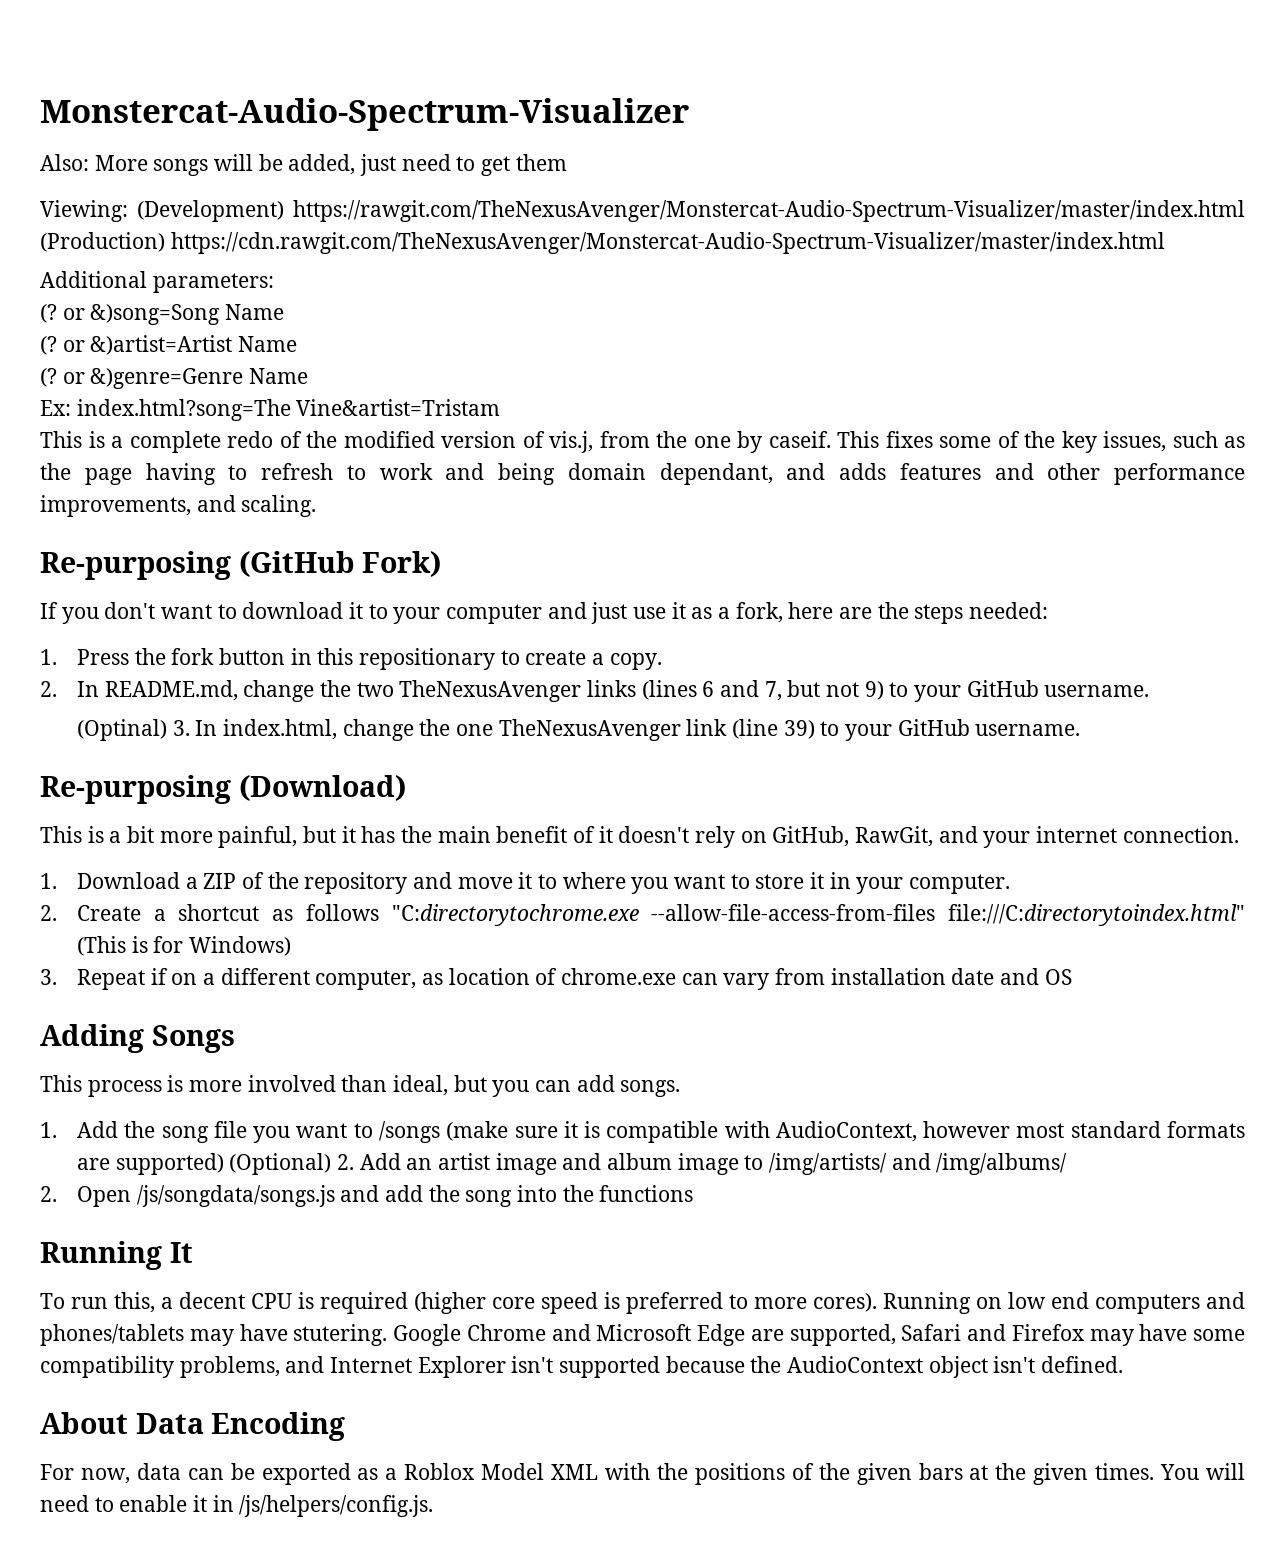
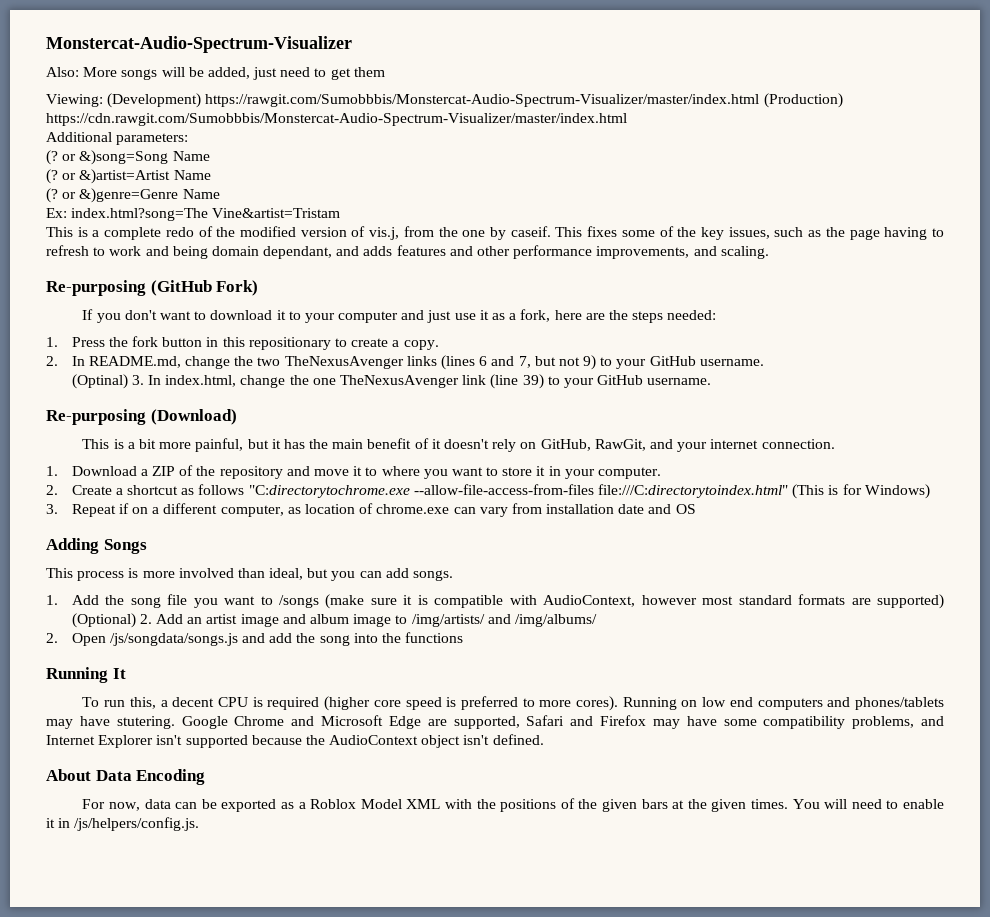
- Viewing: (Development) https://rawgit.com/TheNexusAvenger/Monstercat-Audio-Spectrum-Visualizer/master/index.html (Production) https://cdn.rawgit.com/TheNexusAvenger/Monstercat-Audio-Spectrum-Visualizer/master/index.html
+ Viewing: (Development) https://rawgit.com/Sumobbbis/Monstercat-Audio-Spectrum-Visualizer/master/index.html (Production) https://cdn.rawgit.com/Sumobbbis/Monstercat-Audio-Spectrum-Visualizer/master/index.html

